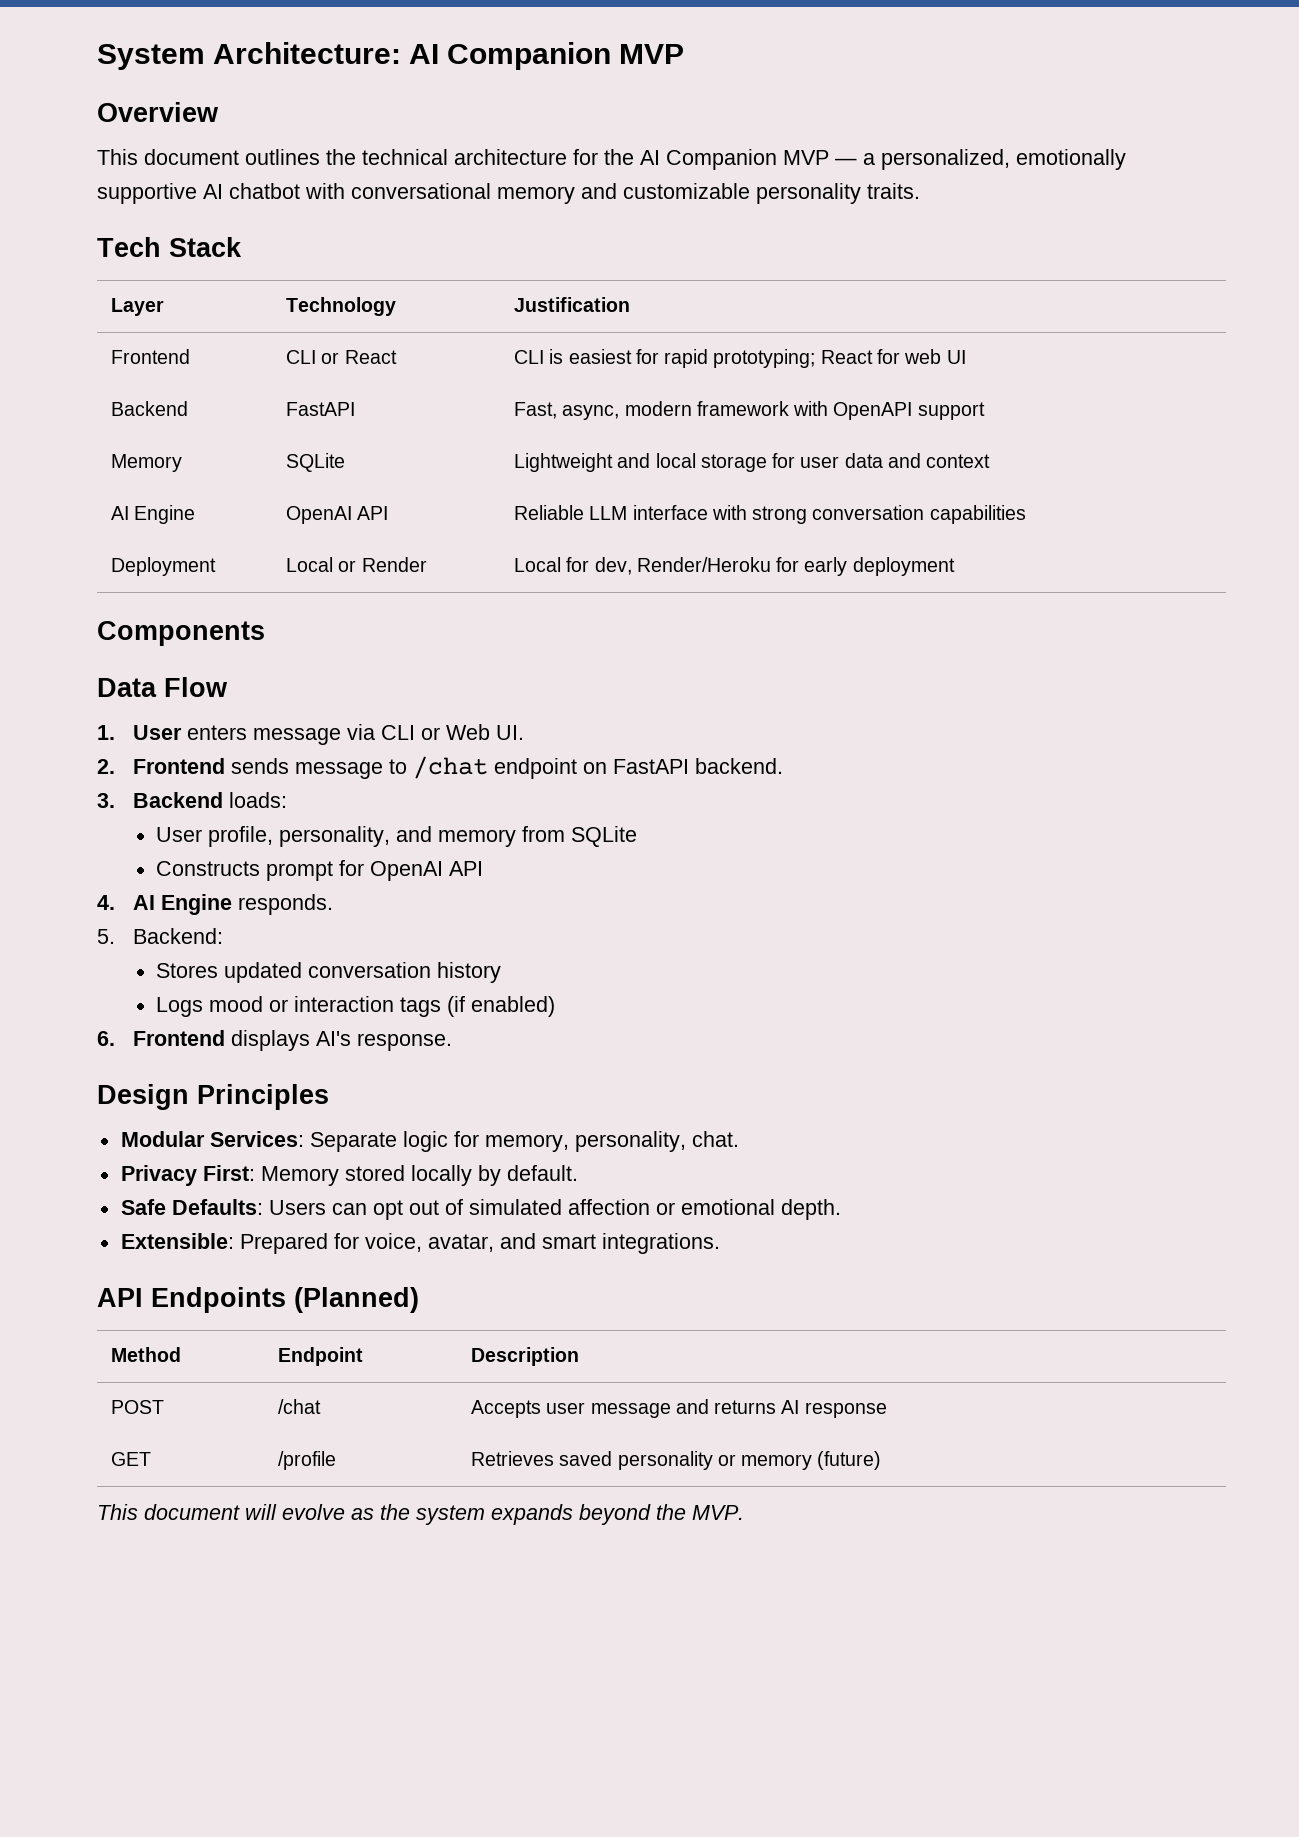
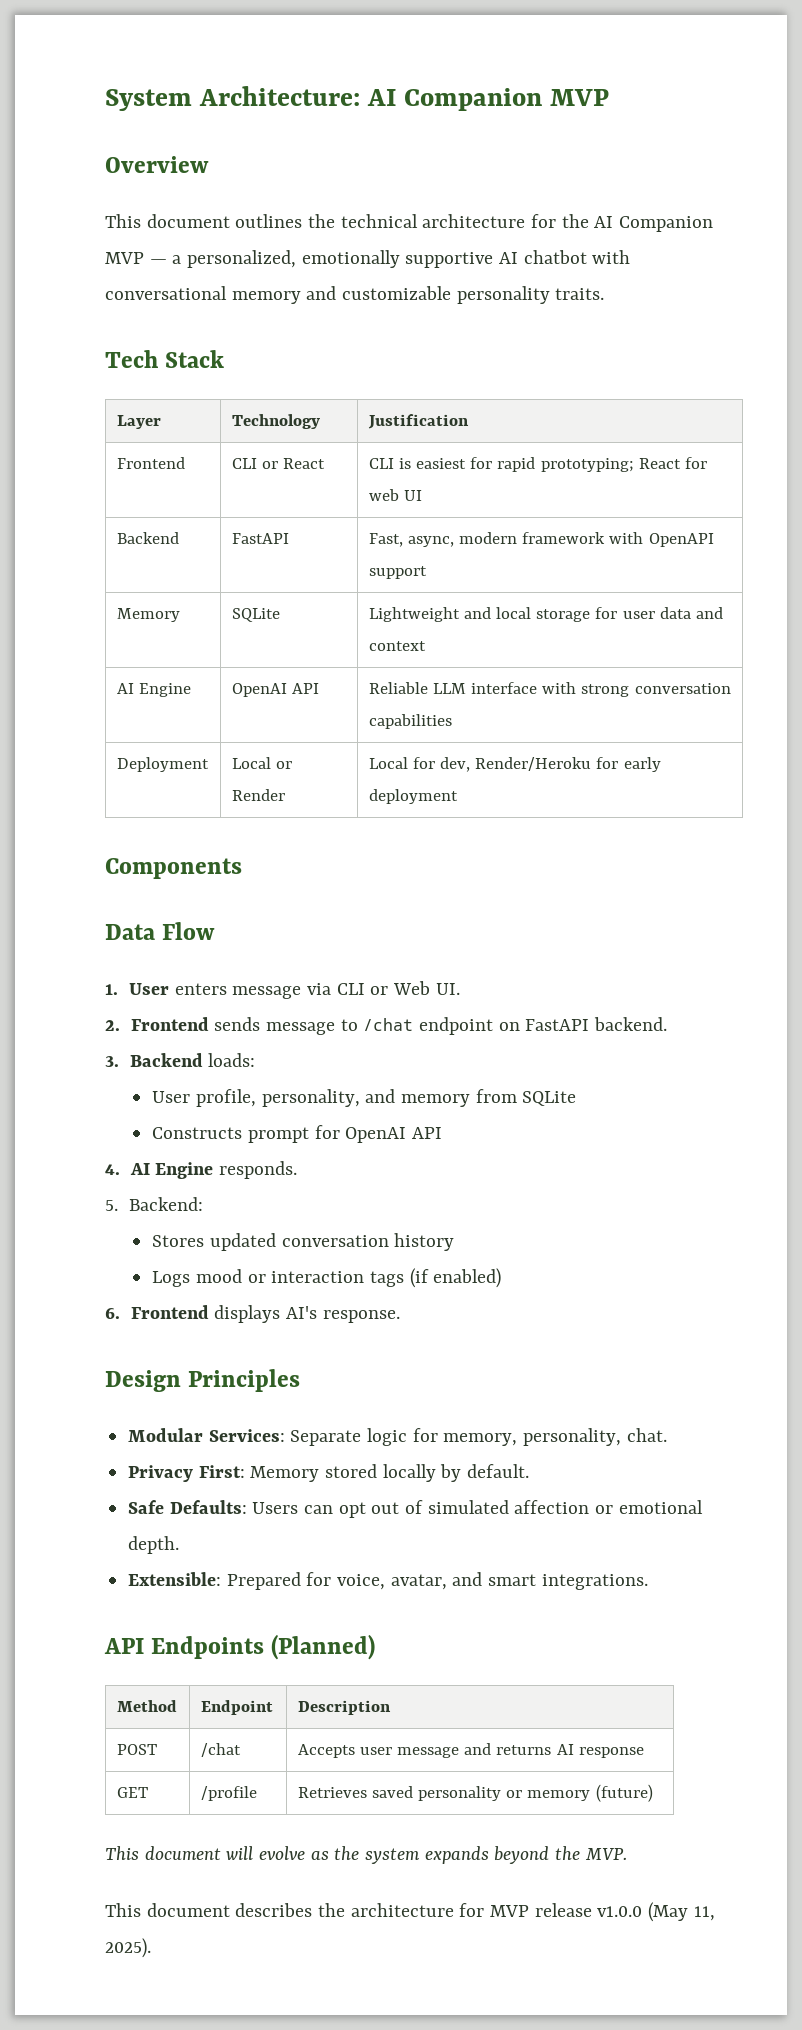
+ This document describes the architecture for MVP release v1.0.0 (May 11, 2025).

